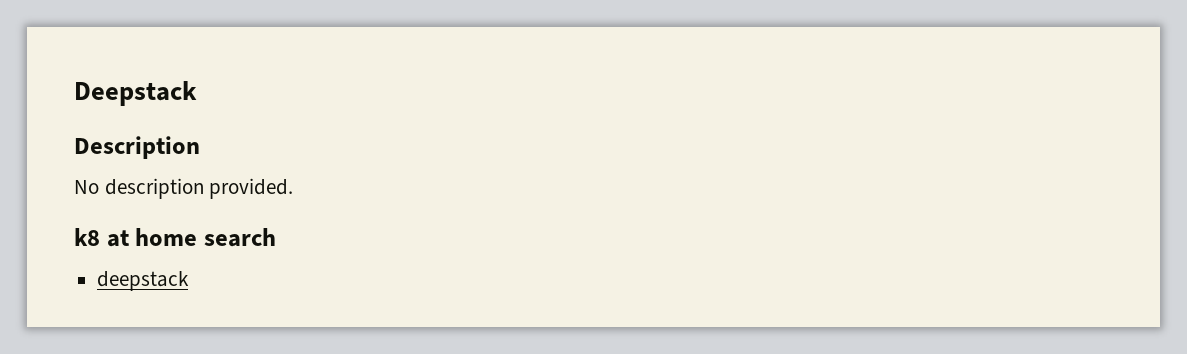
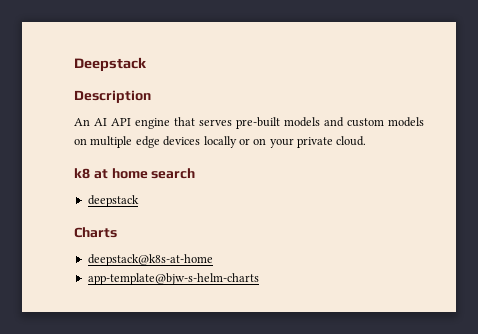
- No description provided.
+ An AI API engine that serves pre-built models and custom models on multiple edge devices locally or on your private cloud.
+ Charts
+ deepstack@k8s-at-home
+ app-template@bjw-s-helm-charts

